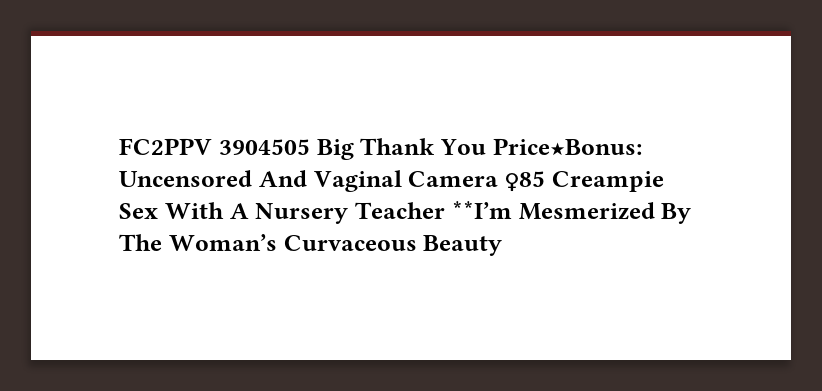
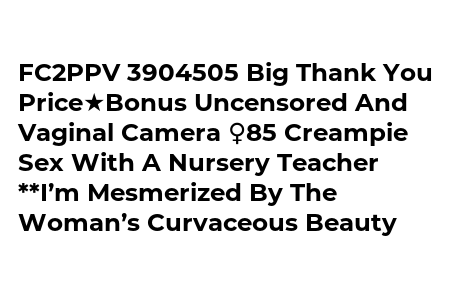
- FC2PPV 3904505 Big Thank You Price★Bonus: Uncensored And Vaginal Camera ♀85 Creampie Sex With A Nursery Teacher **I’m Mesmerized By The Woman’s Curvaceous Beauty
+ FC2PPV 3904505 Big Thank You Price★Bonus Uncensored And Vaginal Camera ♀85 Creampie Sex With A Nursery Teacher **I’m Mesmerized By The Woman’s Curvaceous Beauty

